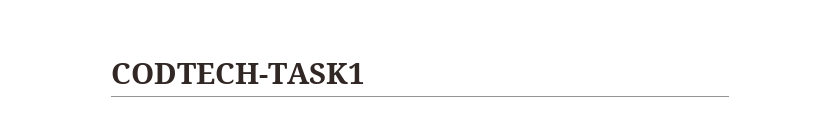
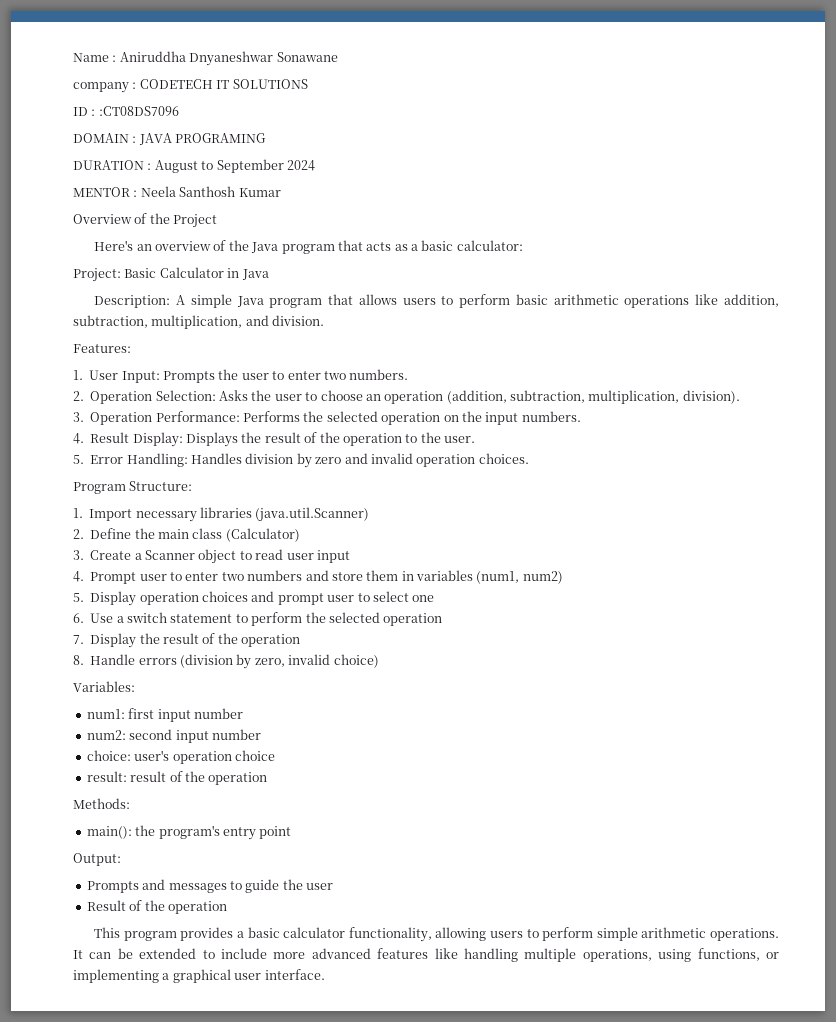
- CODTECH-TASK1
+ Name : Aniruddha Dnyaneshwar Sonawane
+ company : CODETECH IT SOLUTIONS
+ ID : :CT08DS7096
+ DOMAIN : JAVA PROGRAMING
+ DURATION : August to September 2024
+ MENTOR : Neela Santhosh Kumar
+ Overview of the Project
+ Here's an overview of the Java program that acts as a basic calculator:
+ Project: Basic Calculator in Java
+ Description: A simple Java program that allows users to perform basic arithmetic operations like addition, subtraction, multiplication, and division.
+ Features:
+ 1. User Input: Prompts the user to enter two numbers.
+ 2. Operation Selection: Asks the user to choose an operation (addition, subtraction, multiplication, division).
+ 3. Operation Performance: Performs the selected operation on the input numbers.
+ 4. Result Display: Displays the result of the operation to the user.
+ 5. Error Handling: Handles division by zero and invalid operation choices.
+ Program Structure:
+ 1. Import necessary libraries (java.util.Scanner)
+ 2. Define the main class (Calculator)
+ 3. Create a Scanner object to read user input
+ 4. Prompt user to enter two numbers and store them in variables (num1, num2)
+ 5. Display operation choices and prompt user to select one
+ 6. Use a switch statement to perform the selected operation
+ 7. Display the result of the operation
+ 8. Handle errors (division by zero, invalid choice)
+ Variables:
+ num1: first input number
+ num2: second input number
+ choice: user's operation choice
+ result: result of the operation
+ Methods:
+ main(): the program's entry point
+ Output:
+ Prompts and messages to guide the user
+ Result of the operation
+ This program provides a basic calculator functionality, allowing users to perform simple arithmetic operations. It can be extended to include more advanced features like handling multiple operations, using functions, or implementing a graphical user interface.

